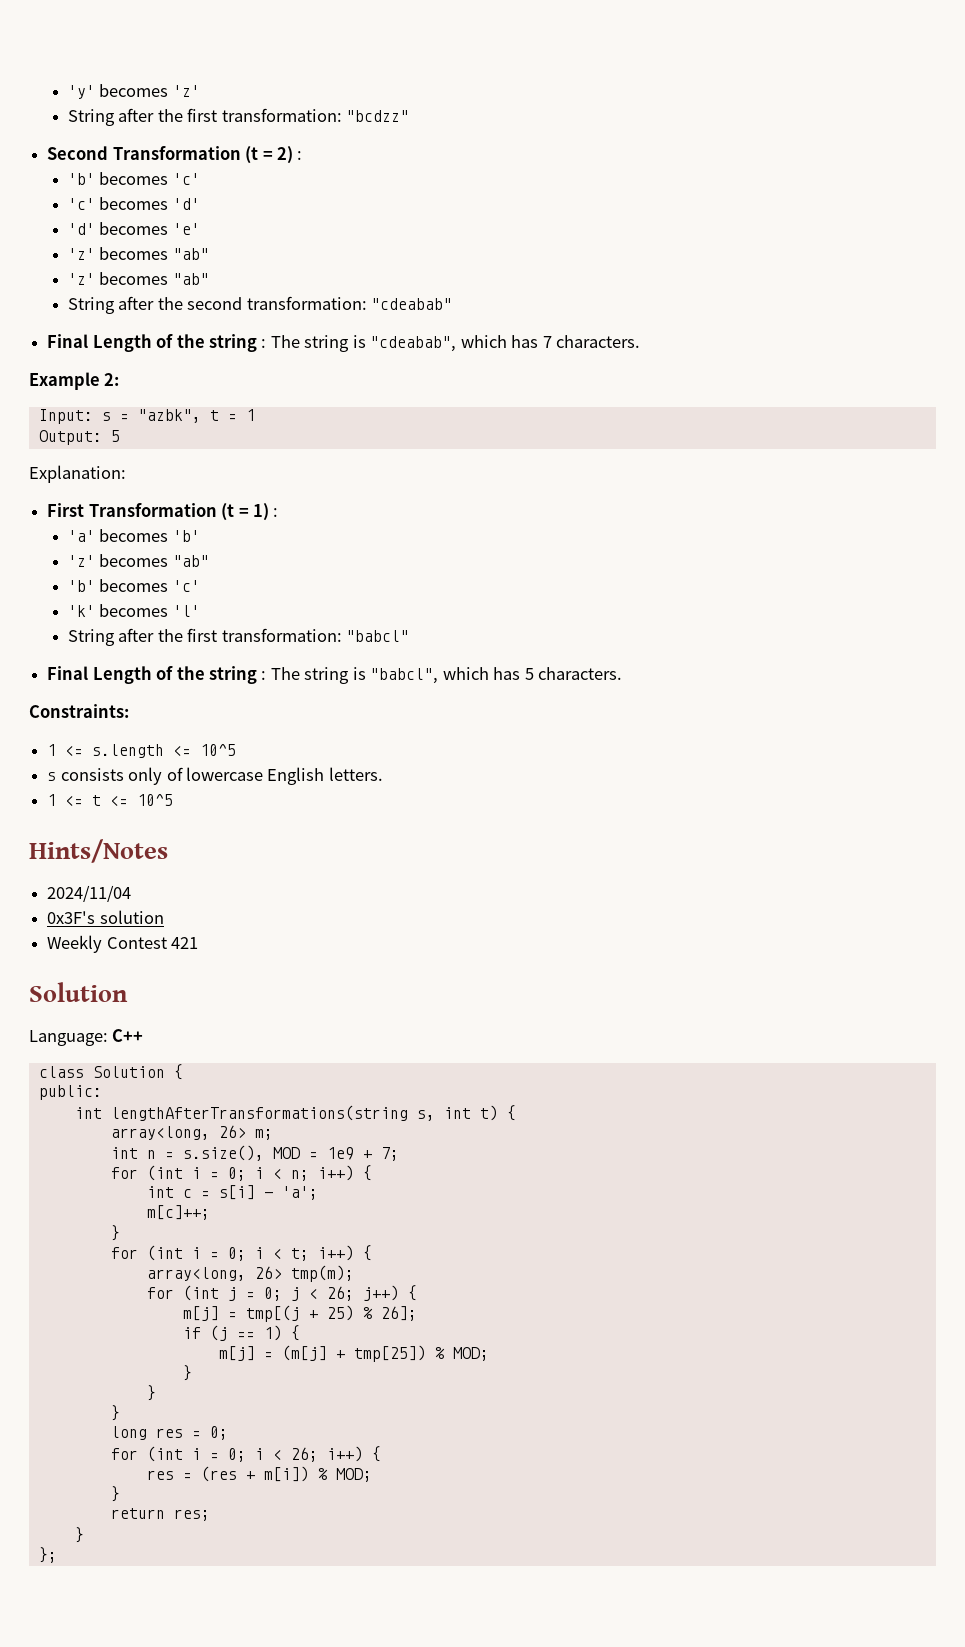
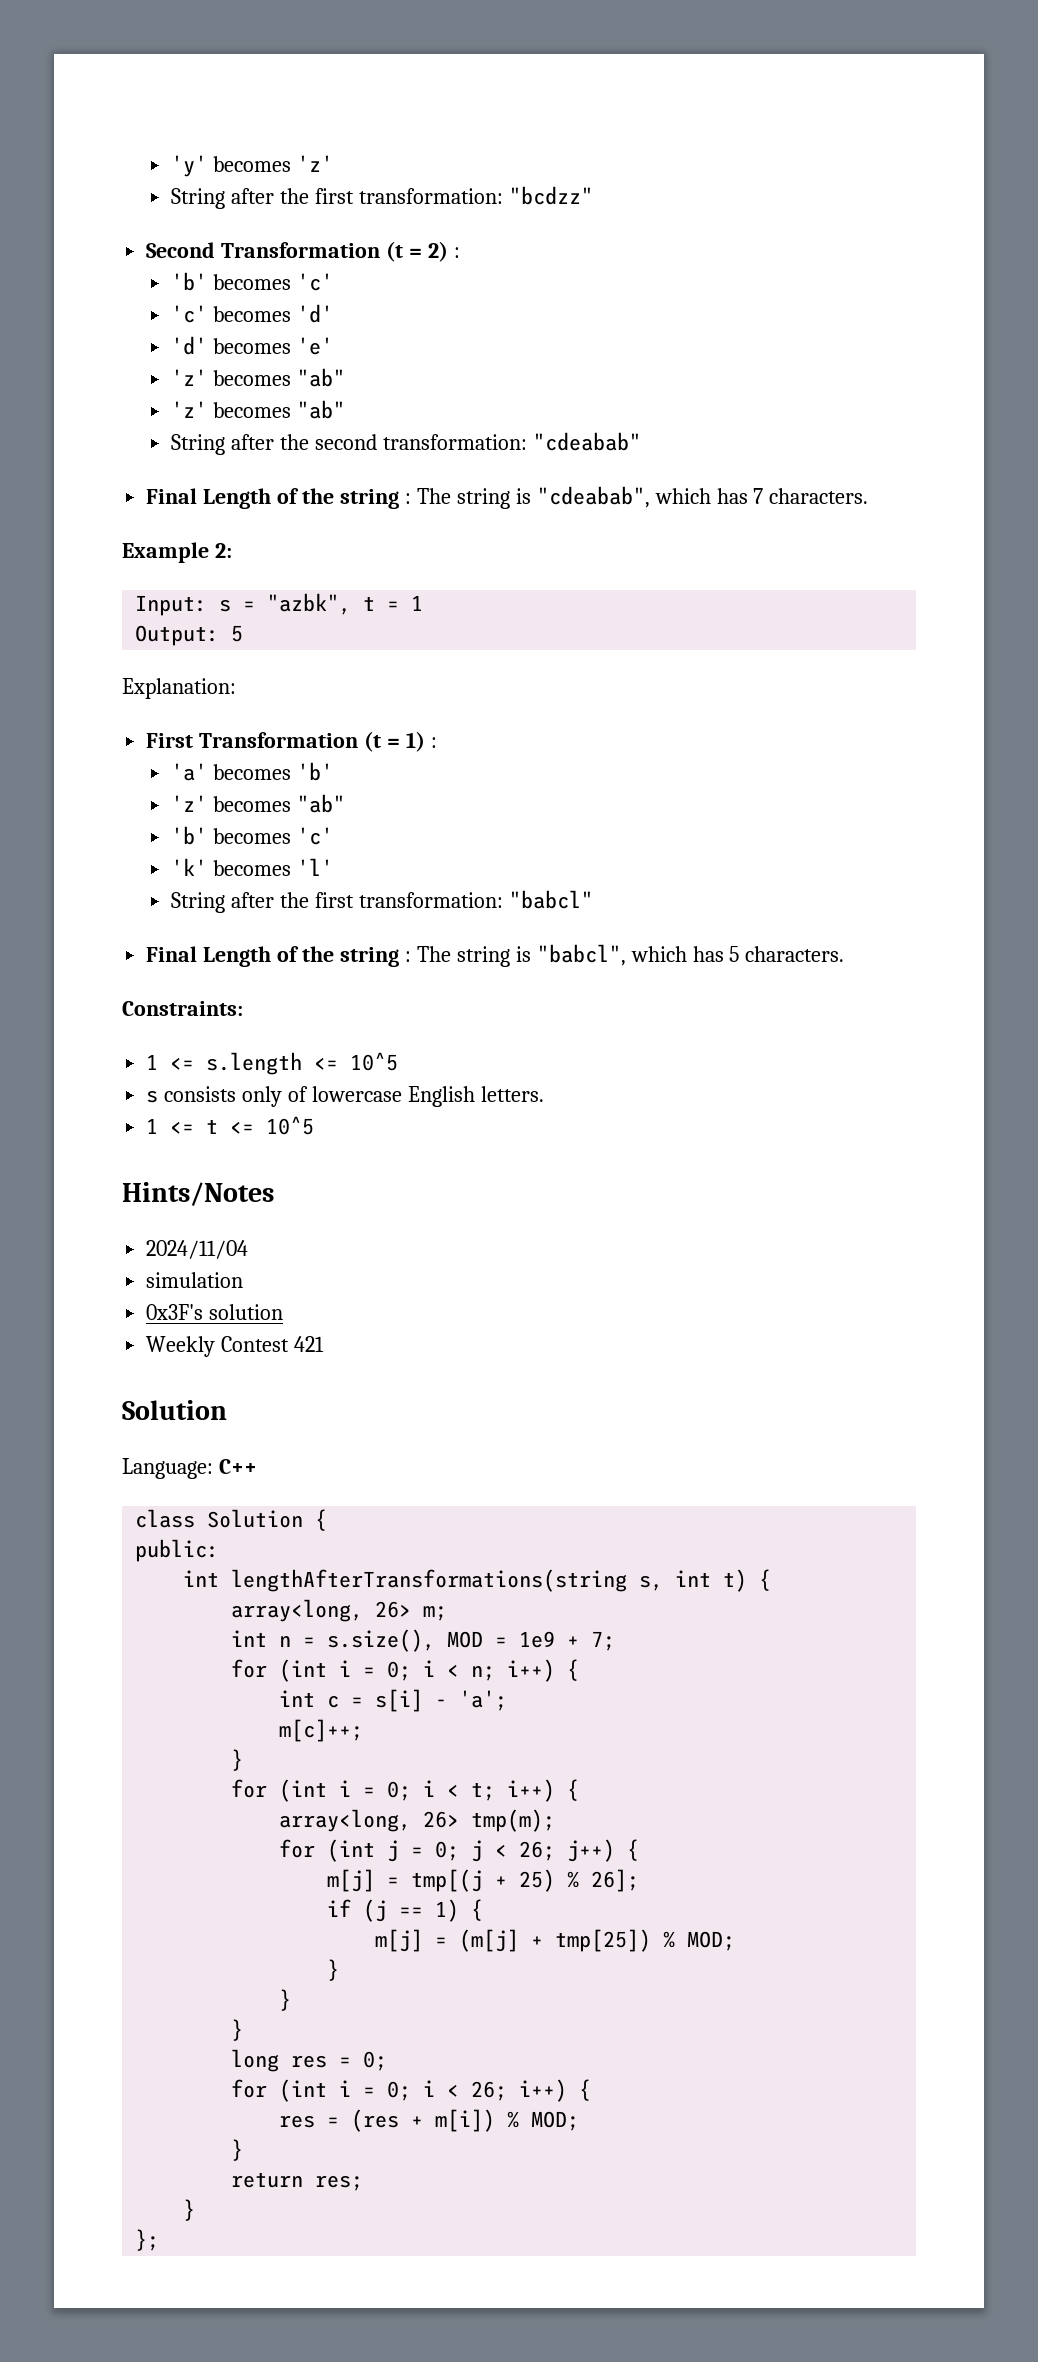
+ simulation

